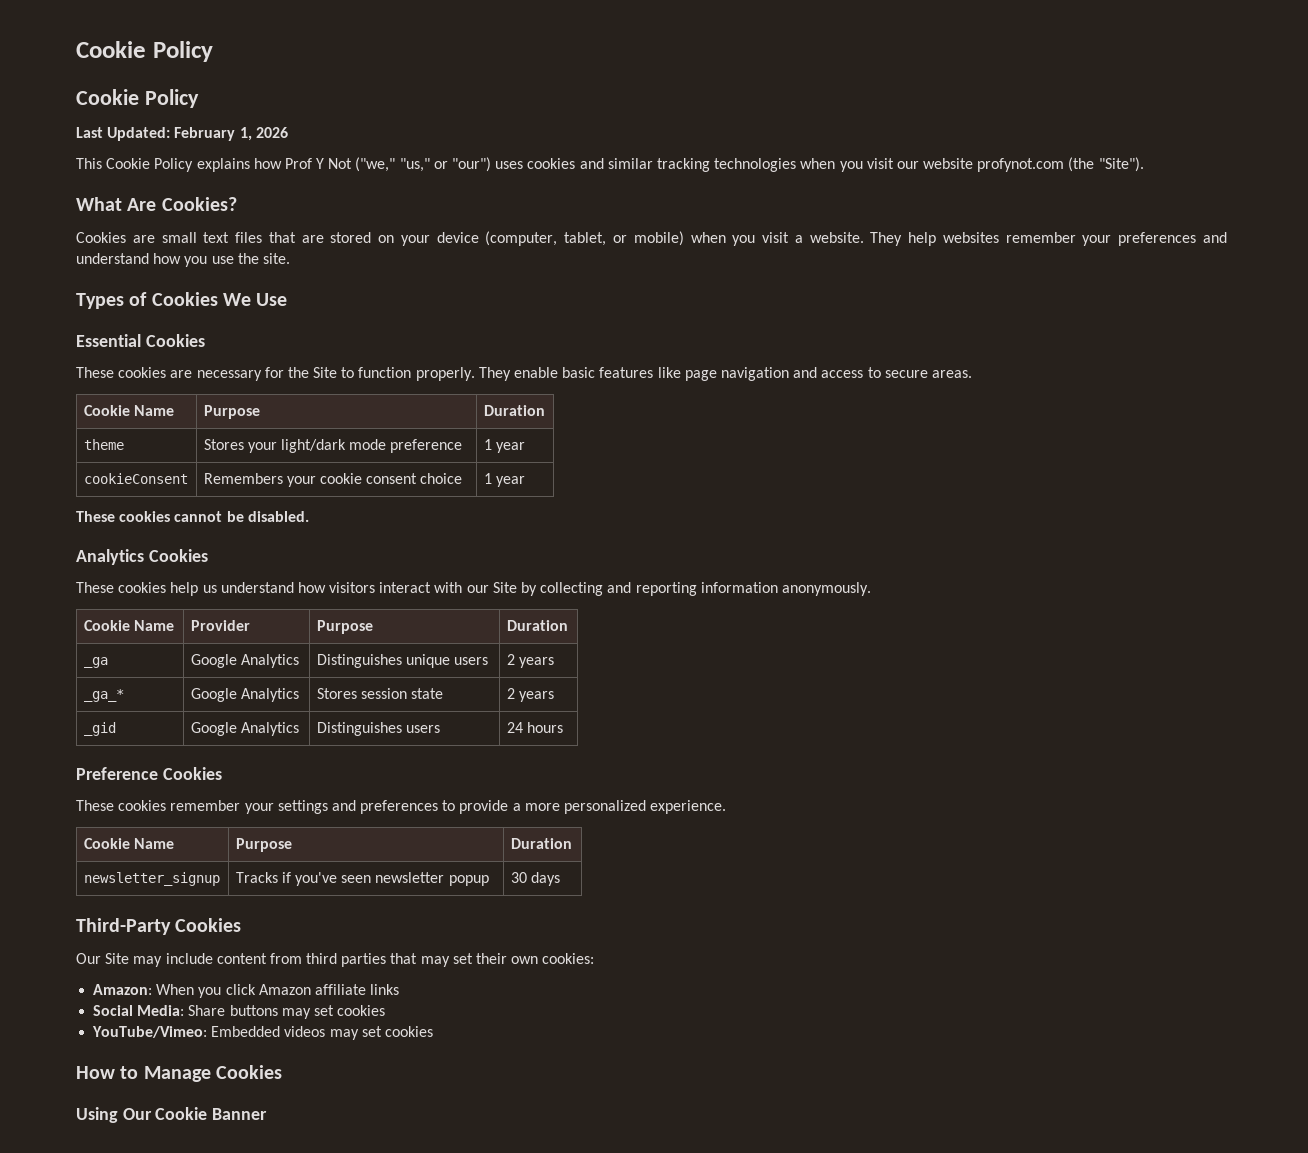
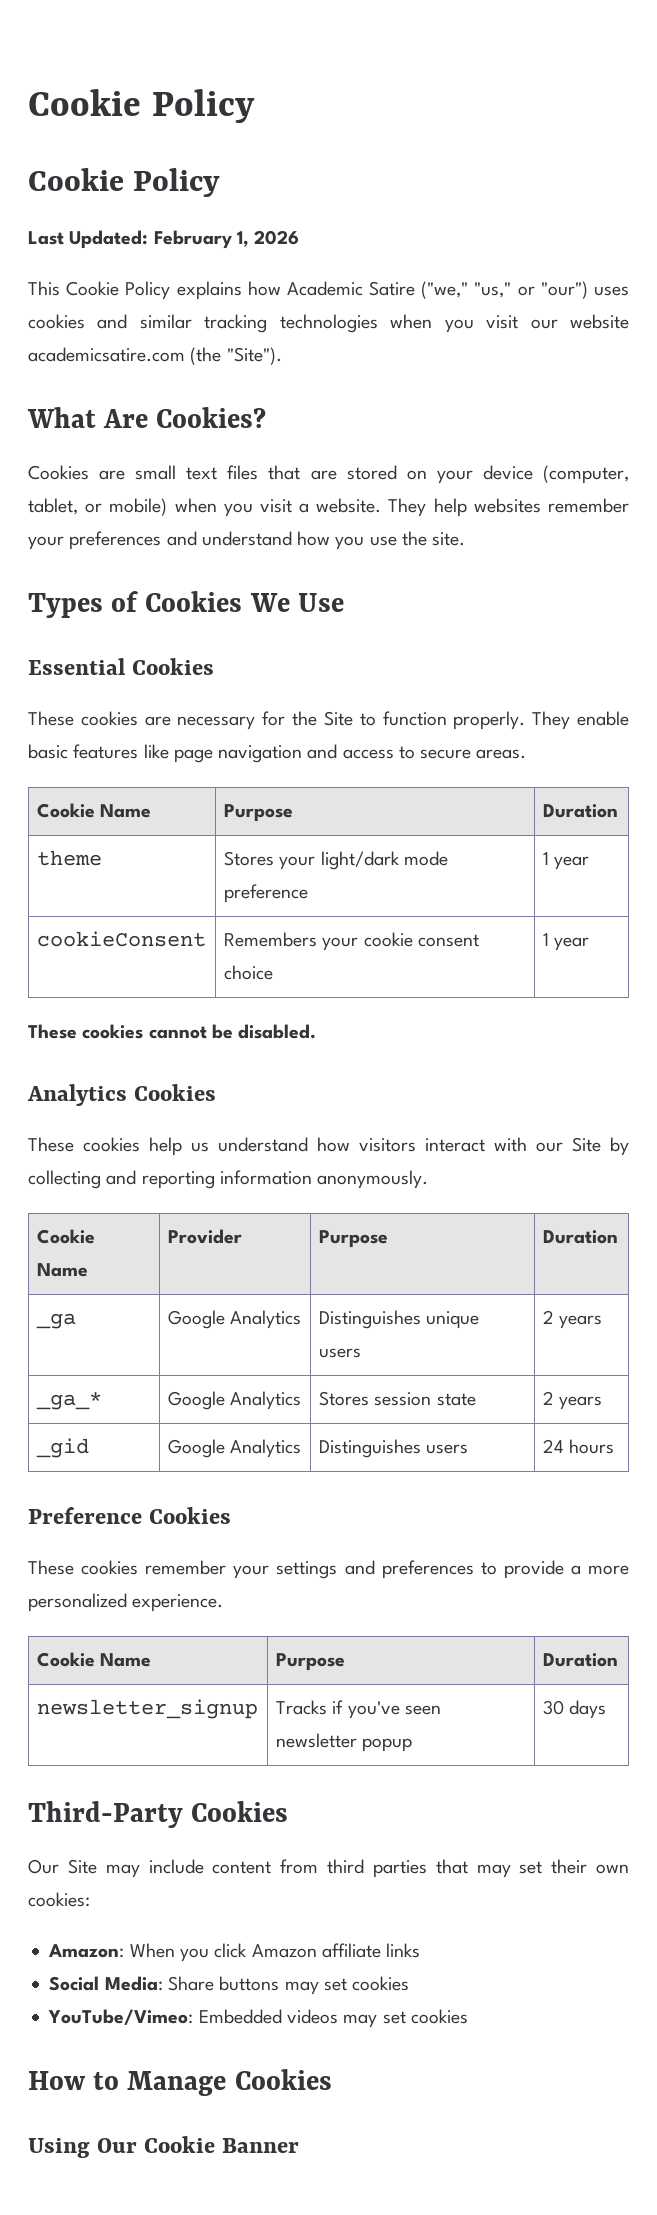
- This Cookie Policy explains how Prof Y Not ("we," "us," or "our") uses cookies and similar tracking technologies when you visit our website profynot.com (the "Site").
+ This Cookie Policy explains how Academic Satire ("we," "us," or "our") uses cookies and similar tracking technologies when you visit our website academicsatire.com (the "Site").

